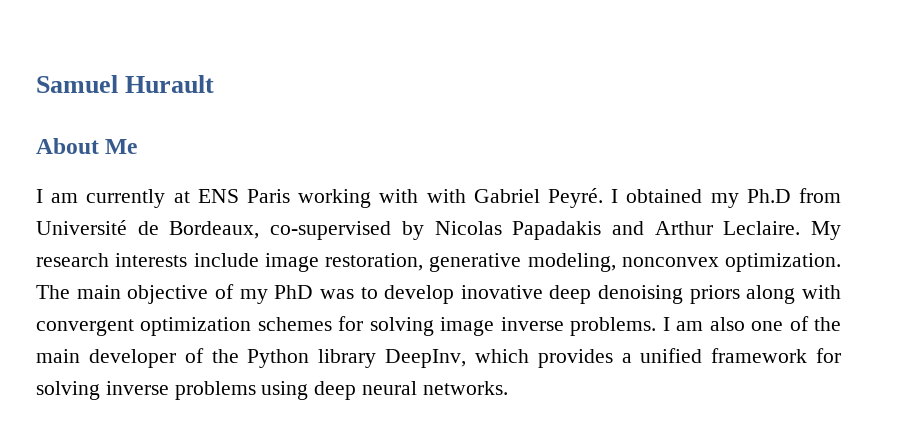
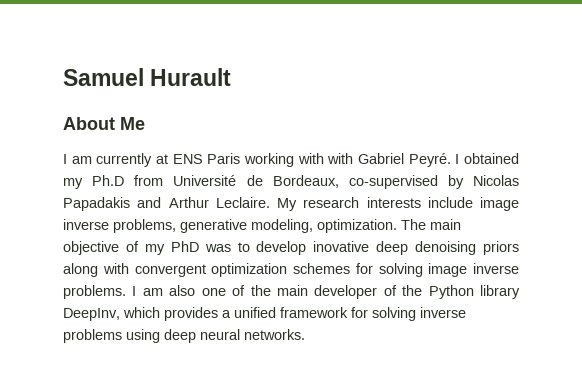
- My research interests include image restoration, generative modeling, nonconvex optimization.
+ My research interests include image inverse problems, generative modeling, optimization.

